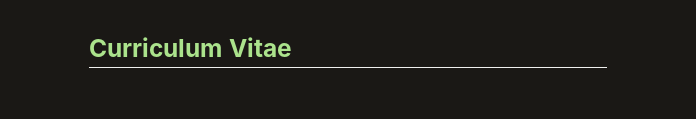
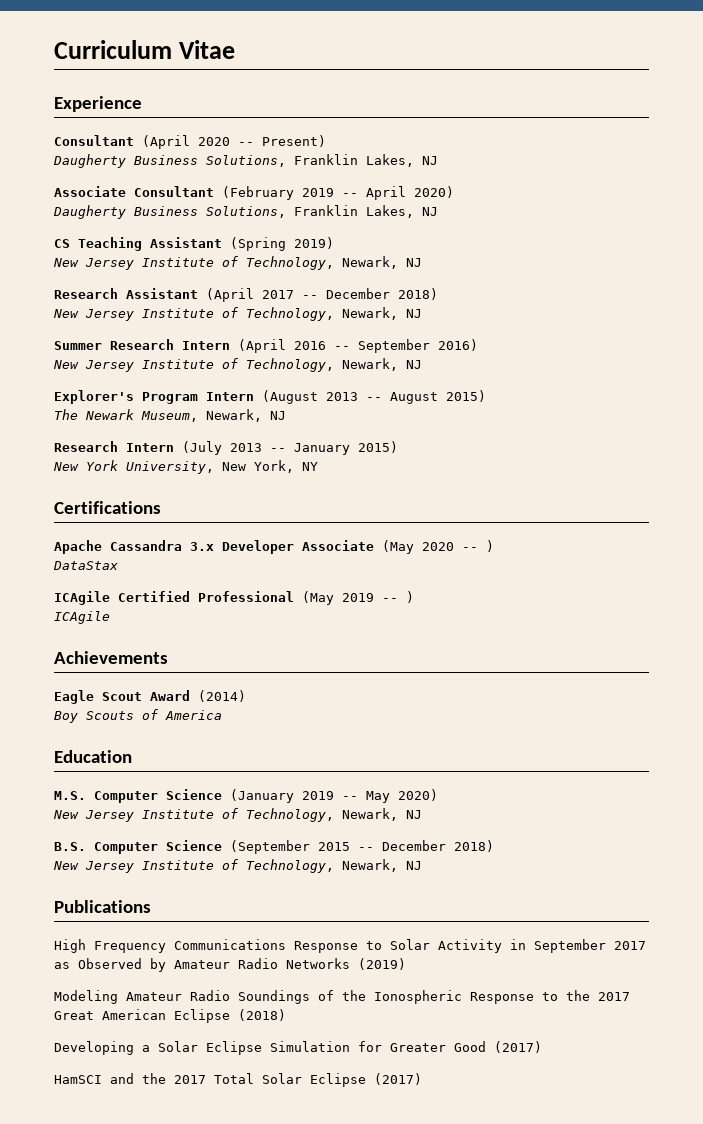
+ Experience
+ Consultant (April 2020 -- Present)
+ Daugherty Business Solutions, Franklin Lakes, NJ
+ Associate Consultant (February 2019 -- April 2020)
+ Daugherty Business Solutions, Franklin Lakes, NJ
+ CS Teaching Assistant (Spring 2019)
+ New Jersey Institute of Technology, Newark, NJ
+ Research Assistant (April 2017 -- December 2018)
+ New Jersey Institute of Technology, Newark, NJ
+ Summer Research Intern (April 2016 -- September 2016)
+ New Jersey Institute of Technology, Newark, NJ
+ Explorer's Program Intern (August 2013 -- August 2015)
+ The Newark Museum, Newark, NJ
+ Research Intern (July 2013 -- January 2015)
+ New York University, New York, NY
+ Certifications
+ Apache Cassandra 3.x Developer Associate (May 2020 -- )
+ DataStax
+ ICAgile Certified Professional (May 2019 -- )
+ ICAgile
+ Achievements
+ Eagle Scout Award (2014)
+ Boy Scouts of America
+ Education
+ M.S. Computer Science (January 2019 -- May 2020)
+ New Jersey Institute of Technology, Newark, NJ
+ B.S. Computer Science (September 2015 -- December 2018)
+ New Jersey Institute of Technology, Newark, NJ
+ Publications
+ High Frequency Communications Response to Solar Activity in September 2017 as Observed by Amateur Radio Networks (2019)
+ Modeling Amateur Radio Soundings of the Ionospheric Response to the 2017 Great American Eclipse (2018)
+ Developing a Solar Eclipse Simulation for Greater Good (2017)
+ HamSCI and the 2017 Total Solar Eclipse (2017)

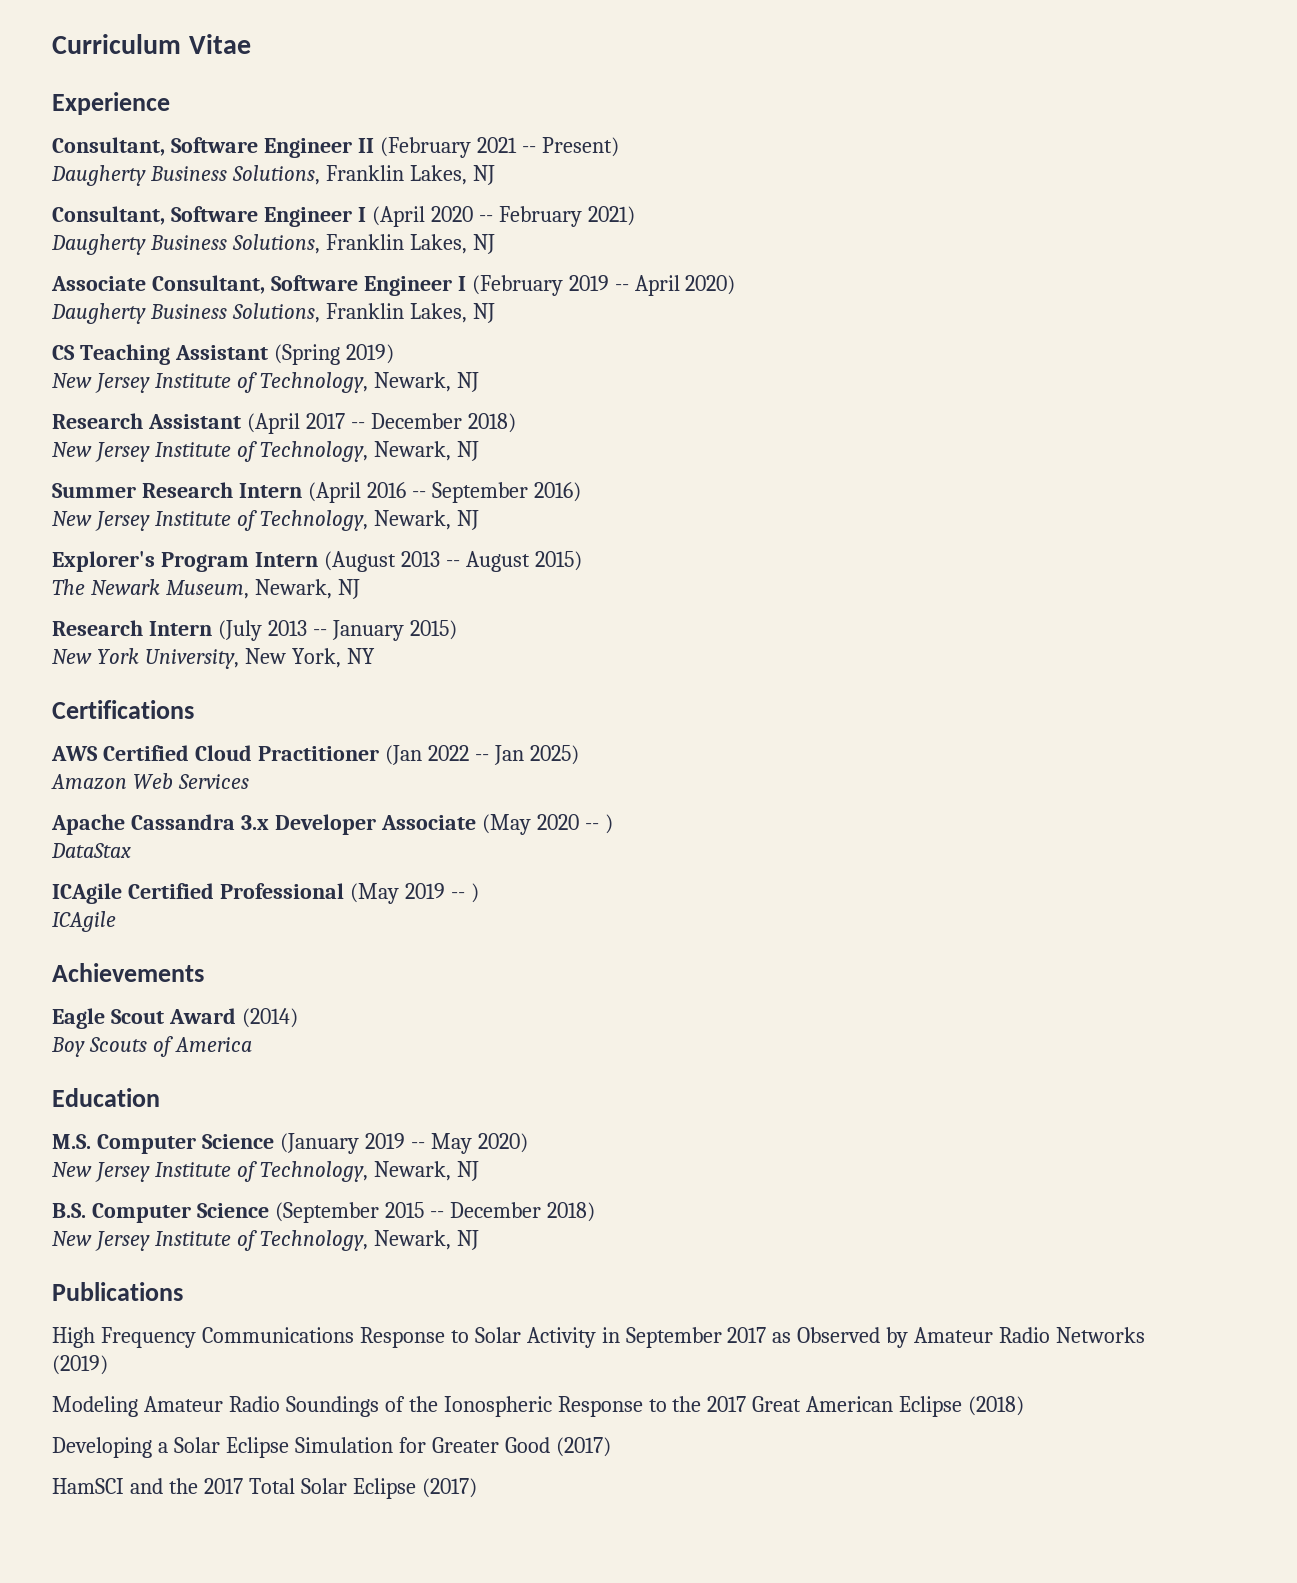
- Consultant (April 2020 -- Present)
+ Consultant, Software Engineer II (February 2021 -- Present)
- Associate Consultant (February 2019 -- April 2020)
+ Consultant, Software Engineer I (April 2020 -- February 2021)
+ Daugherty Business Solutions, Franklin Lakes, NJ
+ Associate Consultant, Software Engineer I (February 2019 -- April 2020)
+ AWS Certified Cloud Practitioner (Jan 2022 -- Jan 2025)
+ Amazon Web Services

